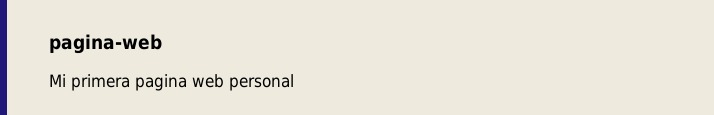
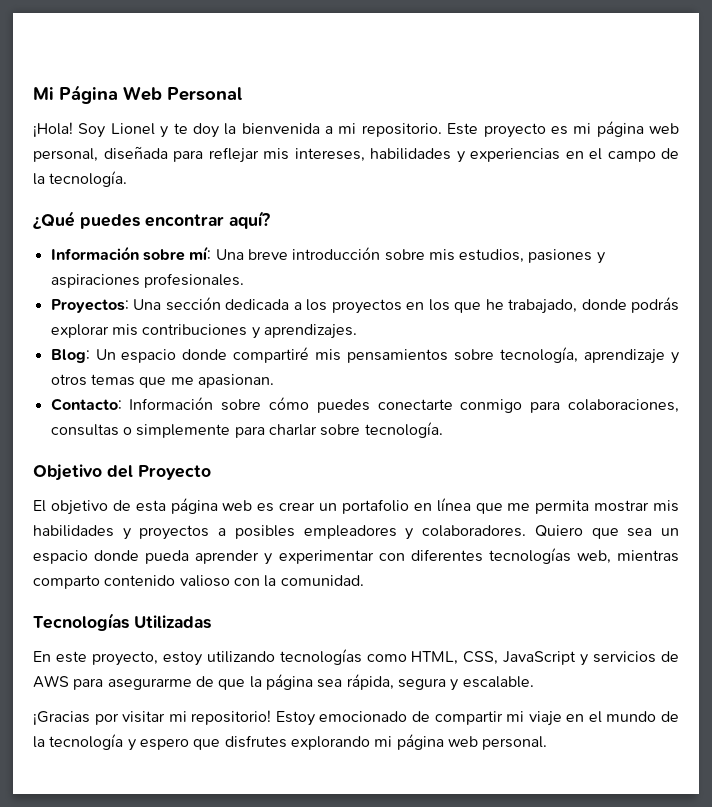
- pagina-web
- Mi primera pagina web personal
+ Mi Página Web Personal
+ ¡Hola! Soy Lionel y te doy la bienvenida a mi repositorio. Este proyecto es mi página web personal, diseñada para reflejar mis intereses, habilidades y experiencias en el campo de la tecnología.
+ ¿Qué puedes encontrar aquí?
+ Información sobre mí: Una breve introducción sobre mis estudios, pasiones y aspiraciones profesionales.
+ Proyectos: Una sección dedicada a los proyectos en los que he trabajado, donde podrás explorar mis contribuciones y aprendizajes.
+ Blog: Un espacio donde compartiré mis pensamientos sobre tecnología, aprendizaje y otros temas que me apasionan.
+ Contacto: Información sobre cómo puedes conectarte conmigo para colaboraciones, consultas o simplemente para charlar sobre tecnología.
+ Objetivo del Proyecto
+ El objetivo de esta página web es crear un portafolio en línea que me permita mostrar mis habilidades y proyectos a posibles empleadores y colaboradores. Quiero que sea un espacio donde pueda aprender y experimentar con diferentes tecnologías web, mientras comparto contenido valioso con la comunidad.
+ Tecnologías Utilizadas
+ En este proyecto, estoy utilizando tecnologías como HTML, CSS, JavaScript y servicios de AWS para asegurarme de que la página sea rápida, segura y escalable.
+ ¡Gracias por visitar mi repositorio! Estoy emocionado de compartir mi viaje en el mundo de la tecnología y espero que disfrutes explorando mi página web personal.

